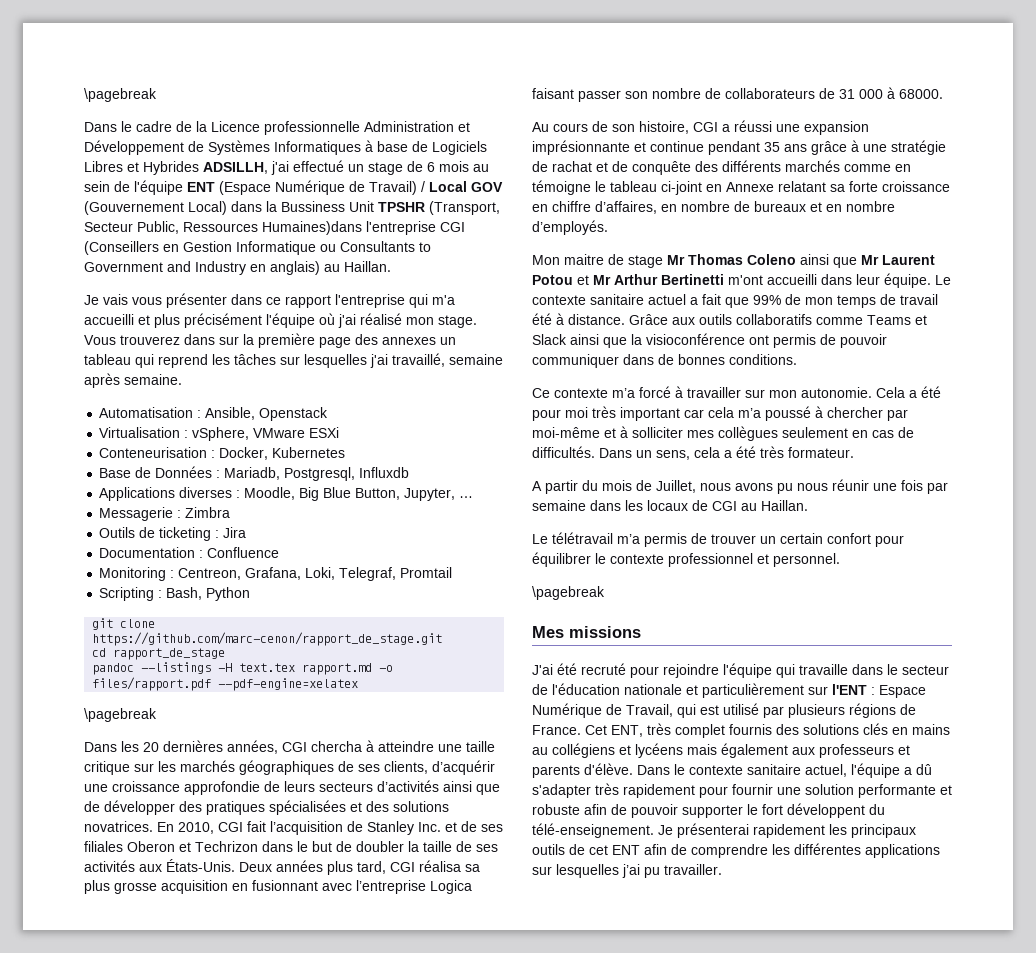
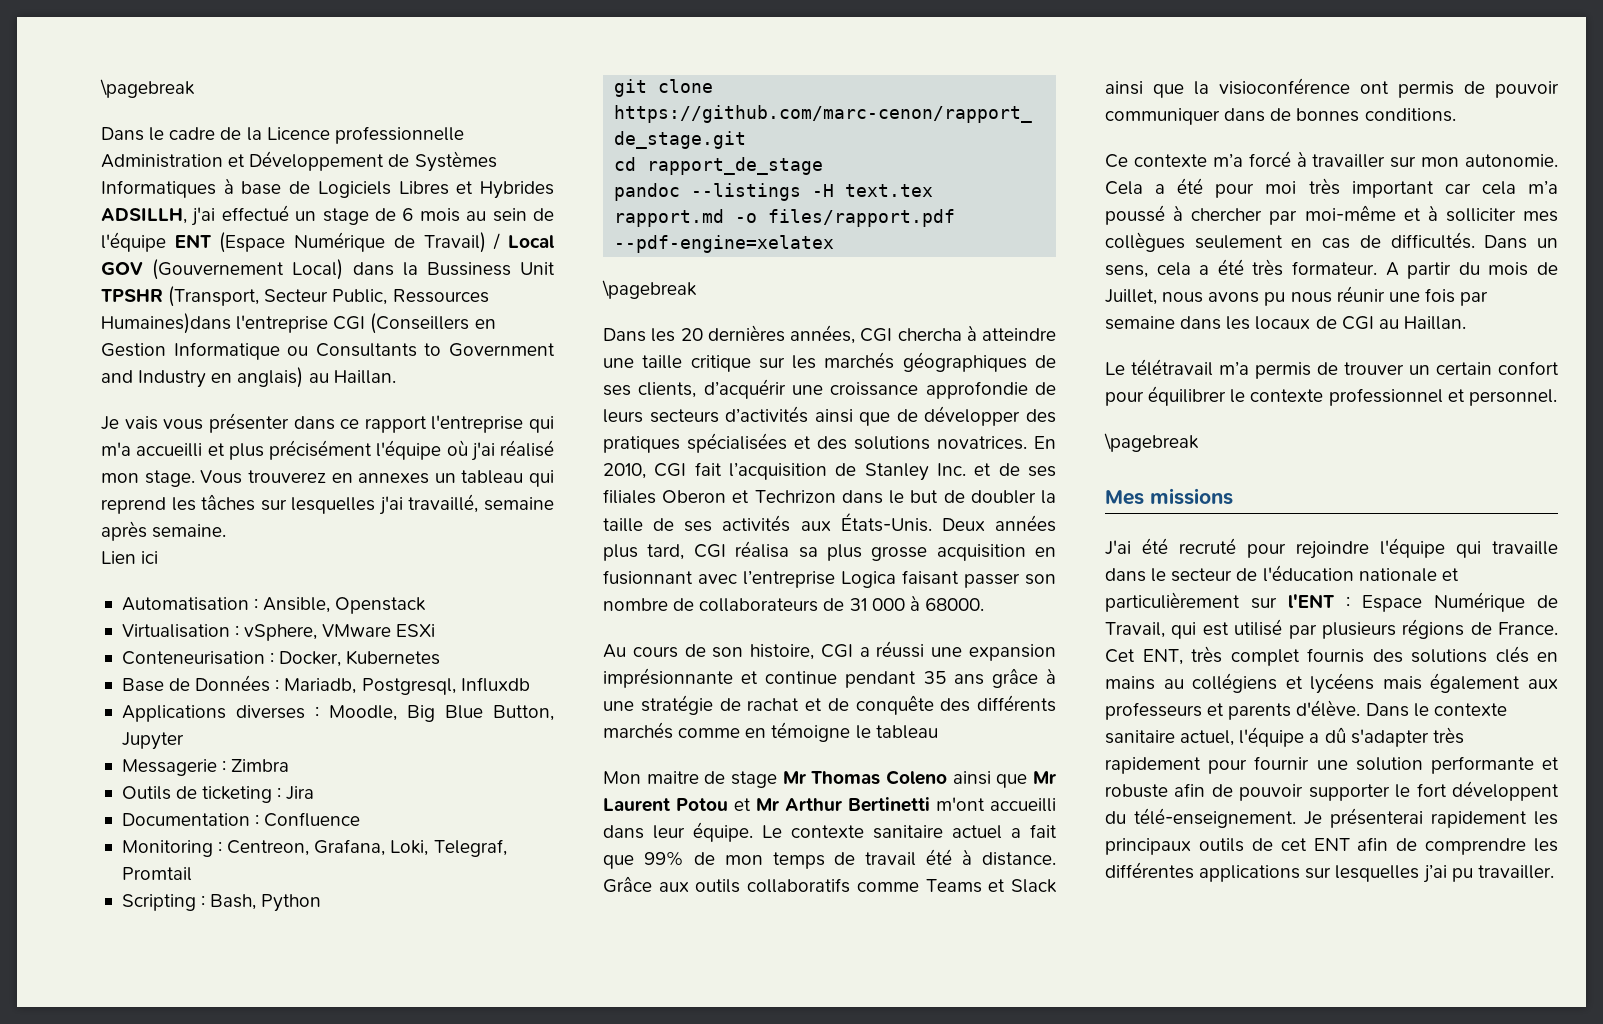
- Vous trouverez dans sur la première page des annexes un tableau qui reprend les tâches sur lesquelles j'ai travaillé, semaine après semaine.
+ Vous trouverez en annexes un tableau qui reprend les tâches sur lesquelles j'ai travaillé, semaine après semaine.
+ Lien ici
- Applications diverses : Moodle, Big Blue Button, Jupyter, …
+ Applications diverses : Moodle, Big Blue Button, Jupyter
- Au cours de son histoire, CGI a réussi une expansion imprésionnante et continue pendant 35 ans grâce à une stratégie de rachat et de conquête des différents marchés comme en témoigne le tableau ci-joint en Annexe relatant sa forte croissance en chiffre d’affaires, en nombre de bureaux et en nombre d’employés.
+ Au cours de son histoire, CGI a réussi une expansion imprésionnante et continue pendant 35 ans grâce à une stratégie de rachat et de conquête des différents marchés comme en témoigne le tableau
- Dans un sens, cela a été très formateur.
- A partir du mois de Juillet, nous avons pu nous réunir une fois par semaine dans les locaux de CGI au Haillan.
+ Dans un sens, cela a été très formateur. A partir du mois de Juillet, nous avons pu nous réunir une fois par semaine dans les locaux de CGI au Haillan.

